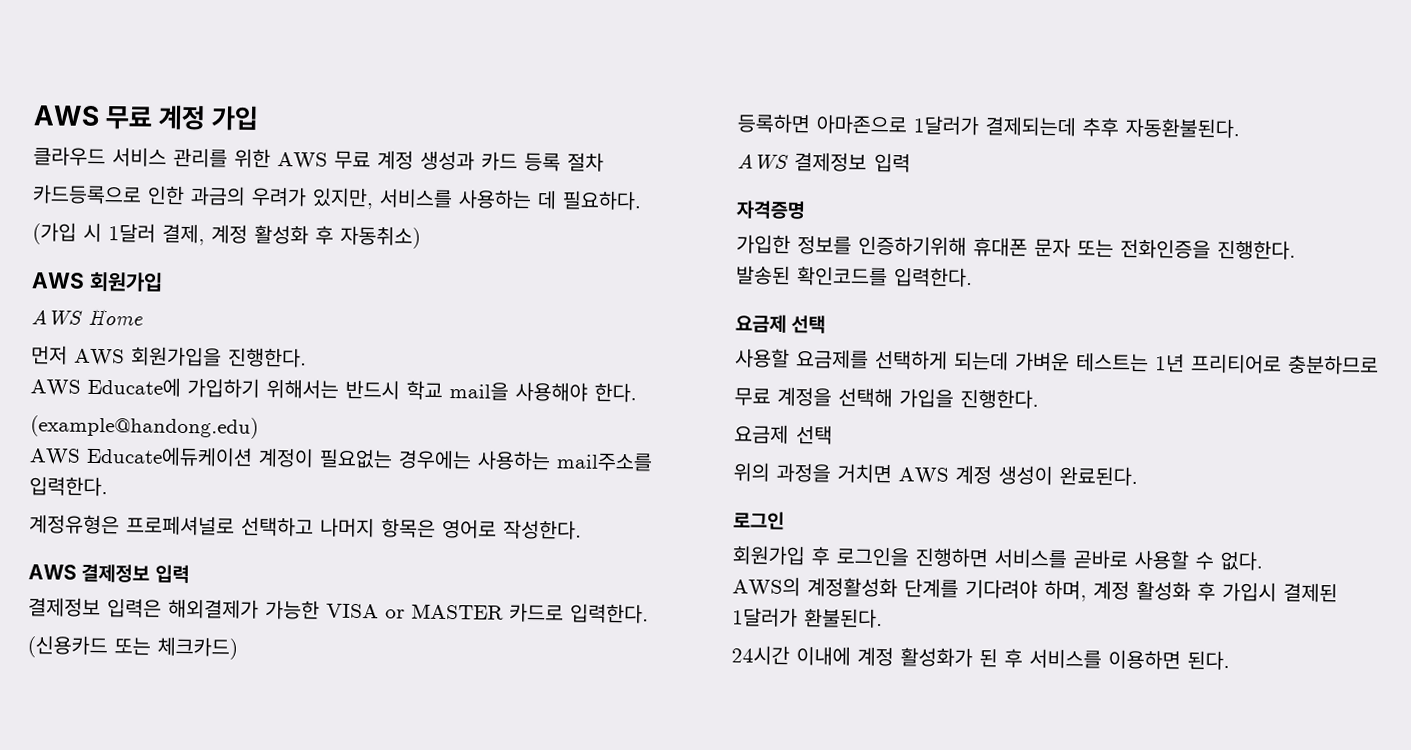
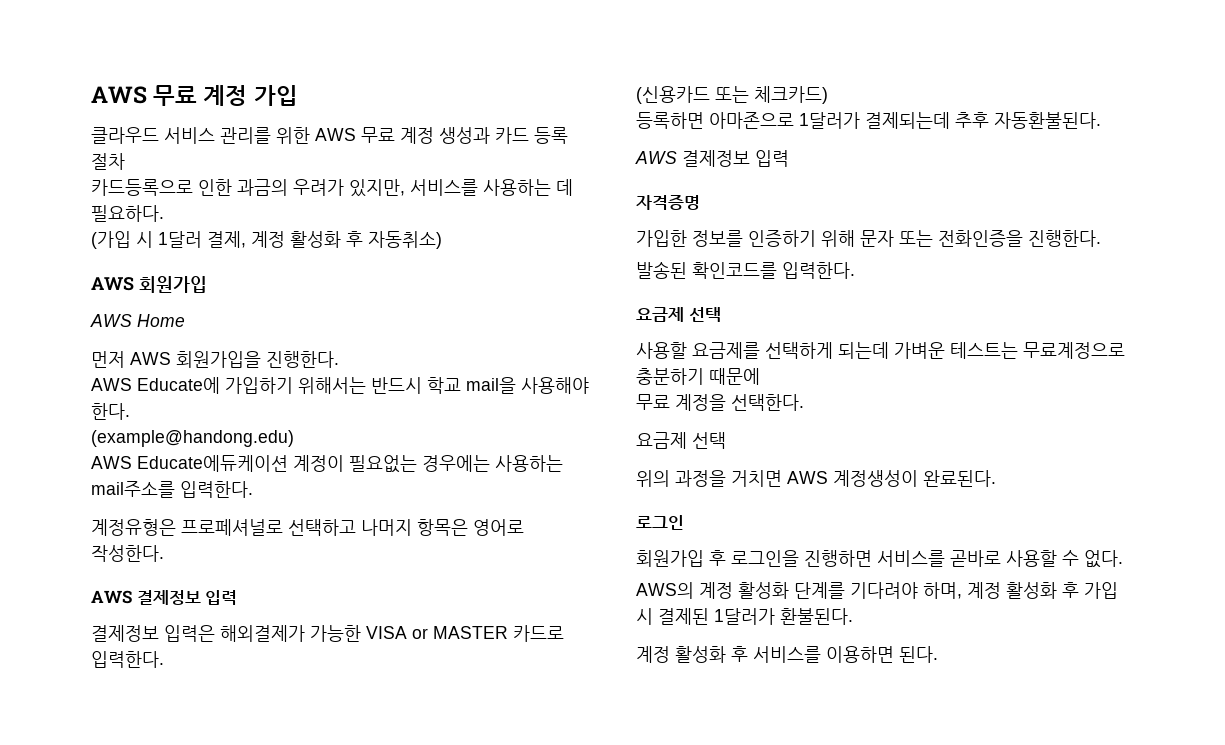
- 가입한 정보를 인증하기위해 휴대폰 문자 또는 전화인증을 진행한다.
+ 가입한 정보를 인증하기 위해 문자 또는 전화인증을 진행한다.
- 사용할 요금제를 선택하게 되는데 가벼운 테스트는 1년 프리티어로 충분하므로
+ 사용할 요금제를 선택하게 되는데 가벼운 테스트는 무료계정으로 충분하기 때문에
- 무료 계정을 선택해 가입을 진행한다.
+ 무료 계정을 선택한다.
- 위의 과정을 거치면 AWS 계정 생성이 완료된다.
+ 위의 과정을 거치면 AWS 계정생성이 완료된다.
- AWS의 계정활성화 단계를 기다려야 하며, 계정 활성화 후 가입시 결제된 1달러가 환불된다.
+ AWS의 계정 활성화 단계를 기다려야 하며, 계정 활성화 후 가입 시 결제된 1달러가 환불된다.
- 24시간 이내에 계정 활성화가 된 후 서비스를 이용하면 된다.
+ 계정 활성화 후 서비스를 이용하면 된다.

